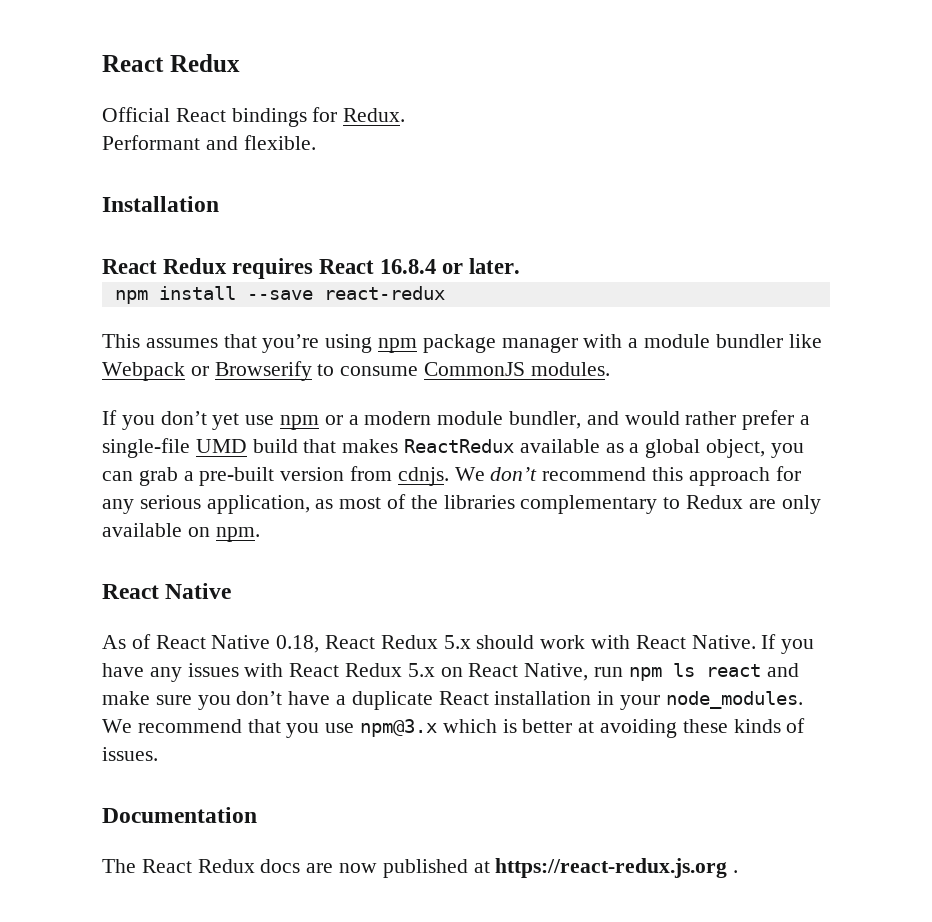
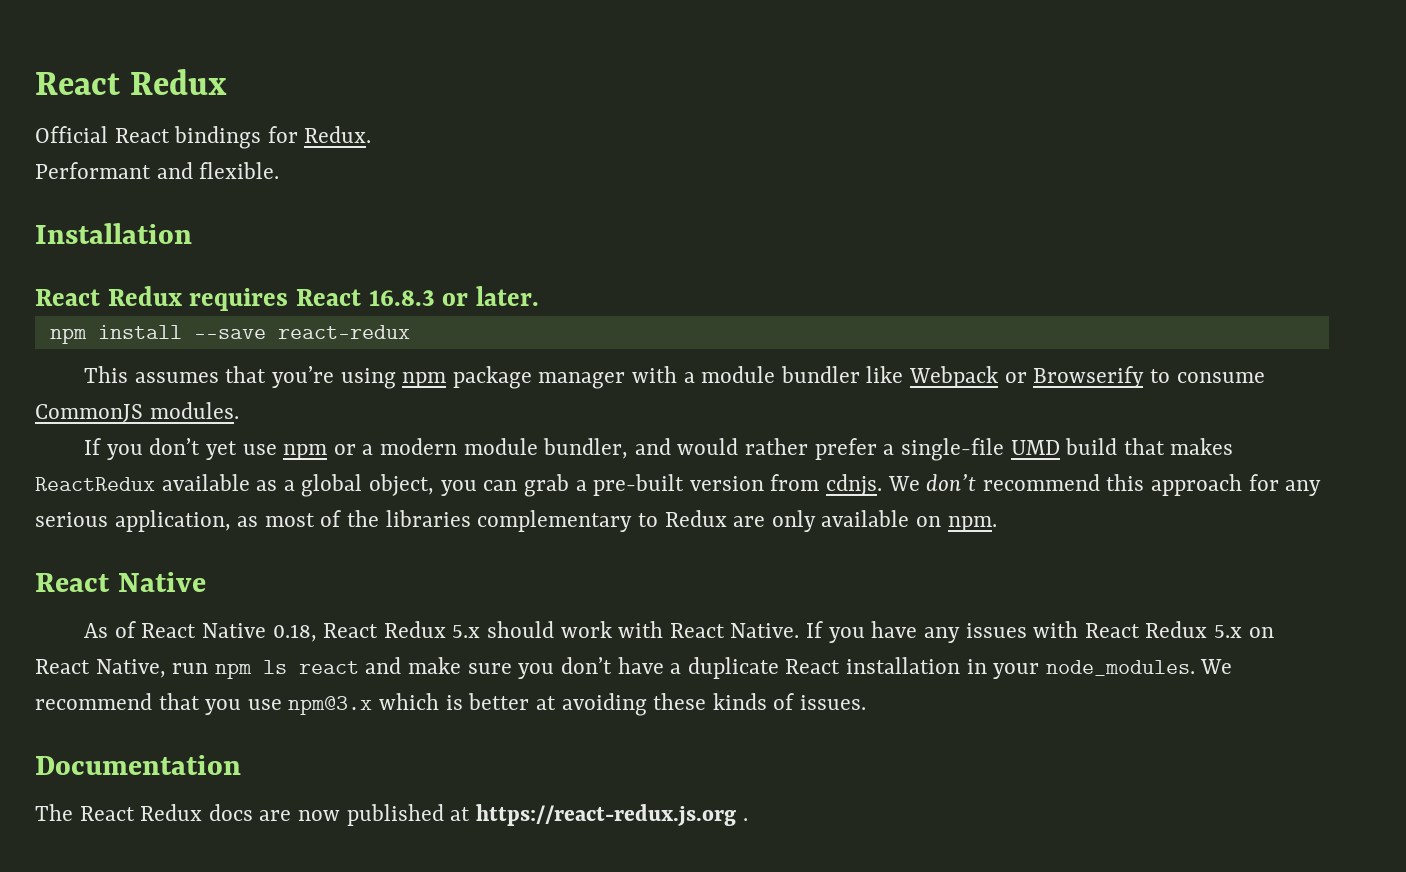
- React Redux requires React 16.8.4 or later.
+ React Redux requires React 16.8.3 or later.

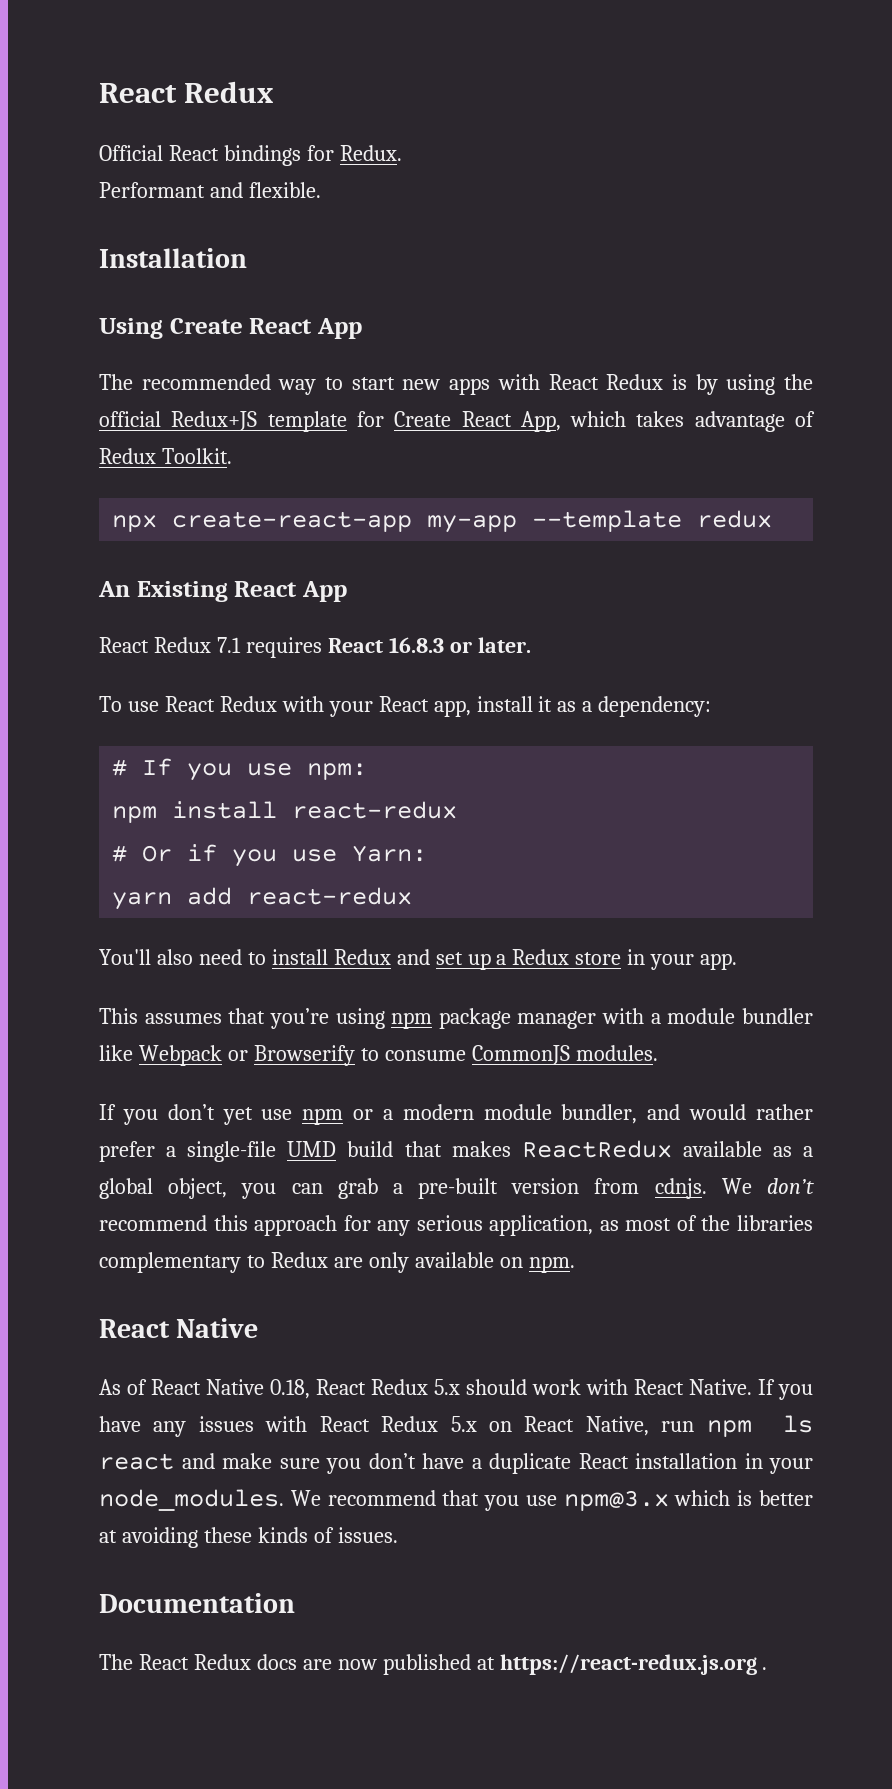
- React Redux requires React 16.8.3 or later.
+ Using Create React App
+ The recommended way to start new apps with React Redux is by using the official Redux+JS template for Create React App, which takes advantage of Redux Toolkit.
+ npx create-react-app my-app --template redux
+ An Existing React App
+ React Redux 7.1 requires React 16.8.3 or later.
+ To use React Redux with your React app, install it as a dependency:
+ # If you use npm:
- npm install --save react-redux
+ npm install react-redux
+ # Or if you use Yarn:
+ yarn add react-redux
+ You'll also need to install Redux and set up a Redux store in your app.

